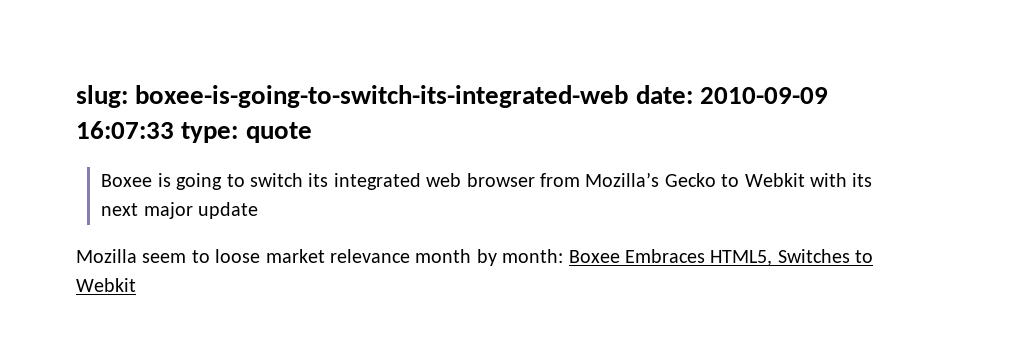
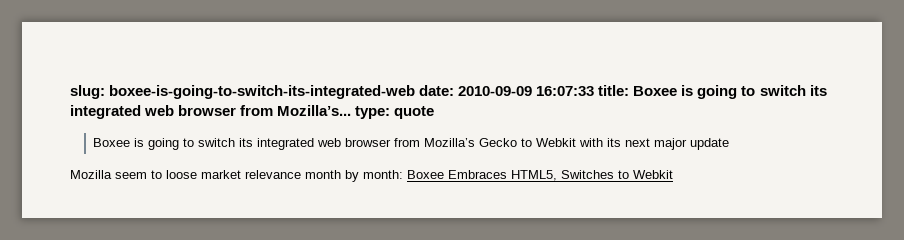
- slug: boxee-is-going-to-switch-its-integrated-web date: 2010-09-09 16:07:33 type: quote
+ slug: boxee-is-going-to-switch-its-integrated-web date: 2010-09-09 16:07:33 title: Boxee is going to switch its integrated web browser from Mozilla’s... type: quote

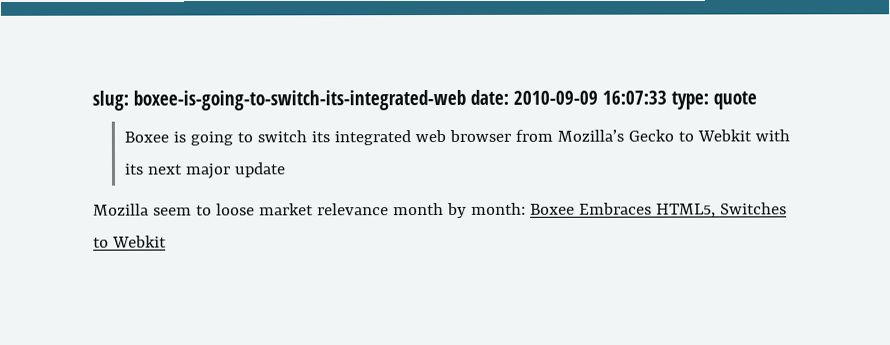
- slug: boxee-is-going-to-switch-its-integrated-web date: 2010-09-09 16:07:33 title: Boxee is going to switch its integrated web browser from Mozilla’s... type: quote
+ slug: boxee-is-going-to-switch-its-integrated-web date: 2010-09-09 16:07:33 type: quote

